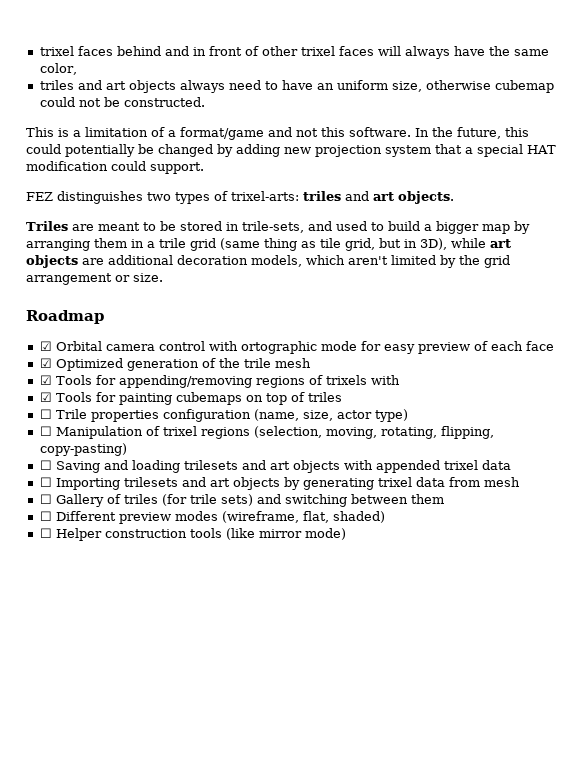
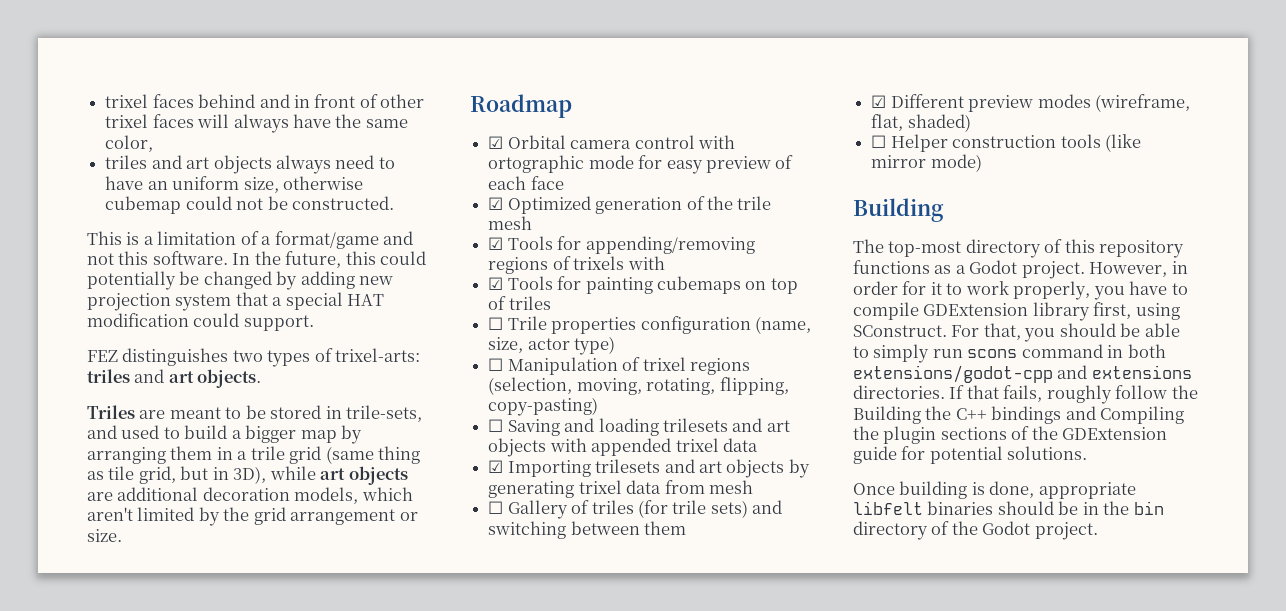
- ☐ Importing trilesets and art objects by generating trixel data from mesh
+ ☑ Importing trilesets and art objects by generating trixel data from mesh
- ☐ Different preview modes (wireframe, flat, shaded)
+ ☑ Different preview modes (wireframe, flat, shaded)
  ☐ Helper construction tools (like mirror mode)
+ Building
+ The top-most directory of this repository functions as a Godot project. However, in order for it to work properly, you have to compile GDExtension library first, using SConstruct. For that, you should be able to simply run scons command in both extensions/godot-cpp and extensions directories. If that fails, roughly follow the Building the C++ bindings and Compiling the plugin sections of the GDExtension guide for potential solutions.
+ Once building is done, appropriate libfelt binaries should be in the bin directory of the Godot project.

